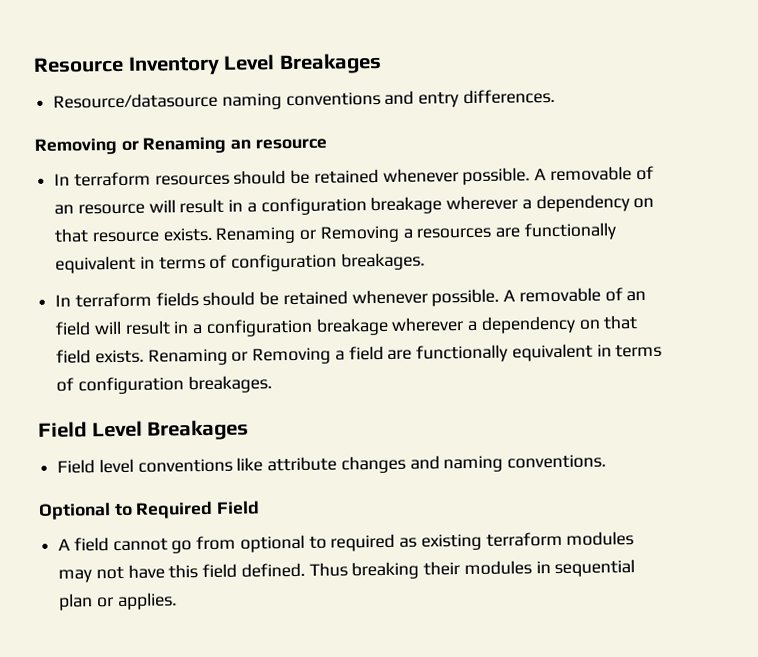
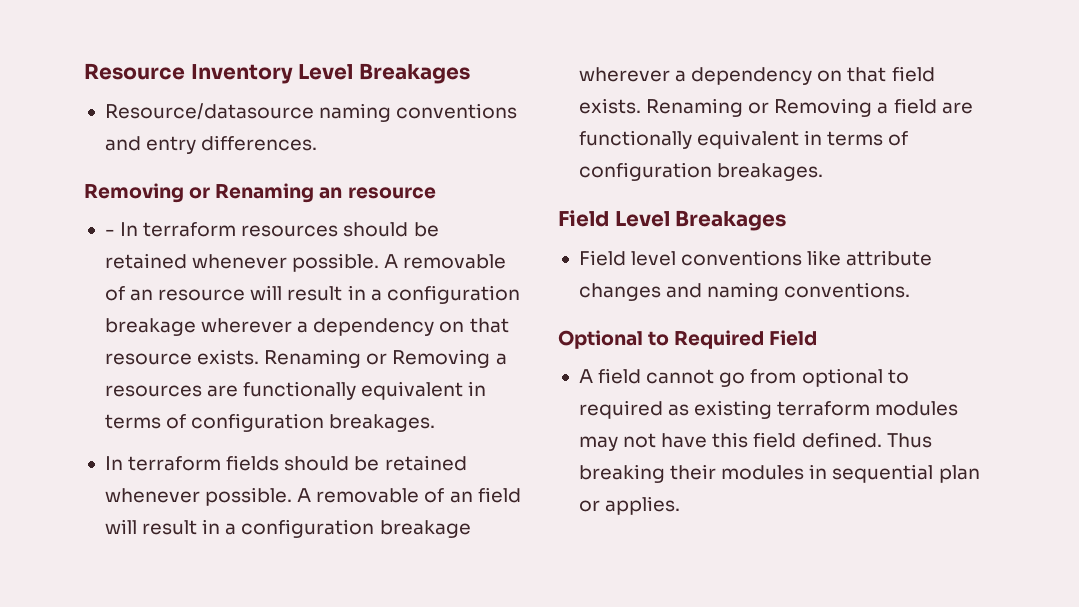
- In terraform resources should be retained whenever possible.
+ - In terraform resources should be retained whenever possible.

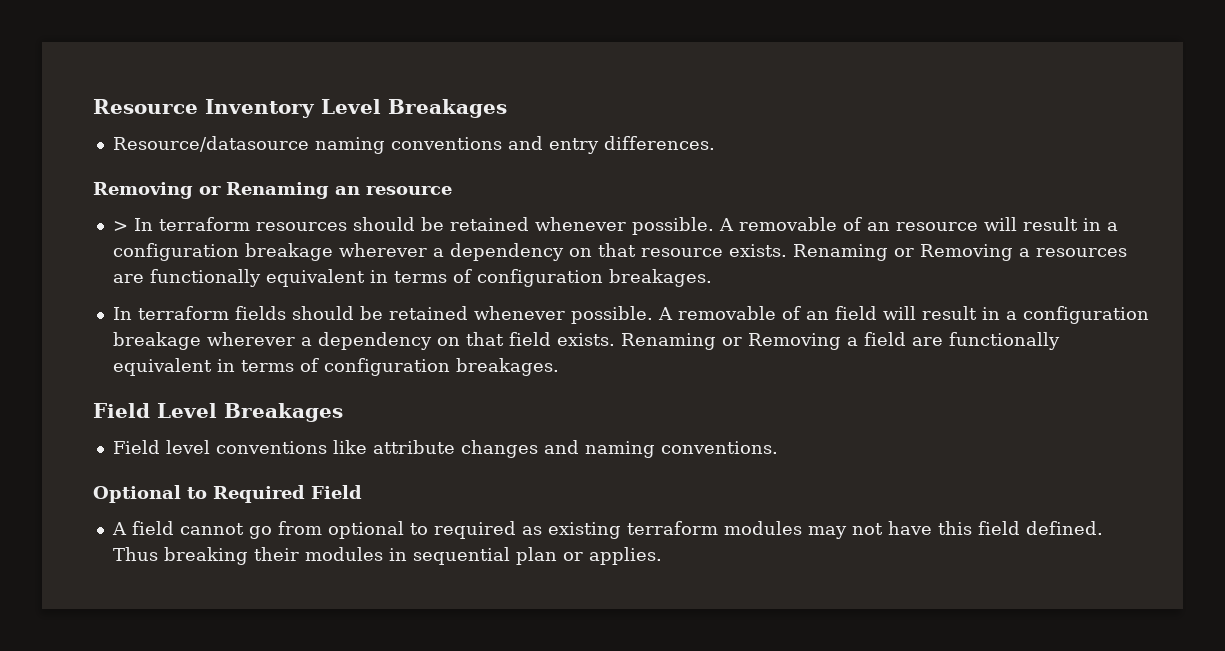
- - In terraform resources should be retained whenever possible.
+ > In terraform resources should be retained whenever possible.

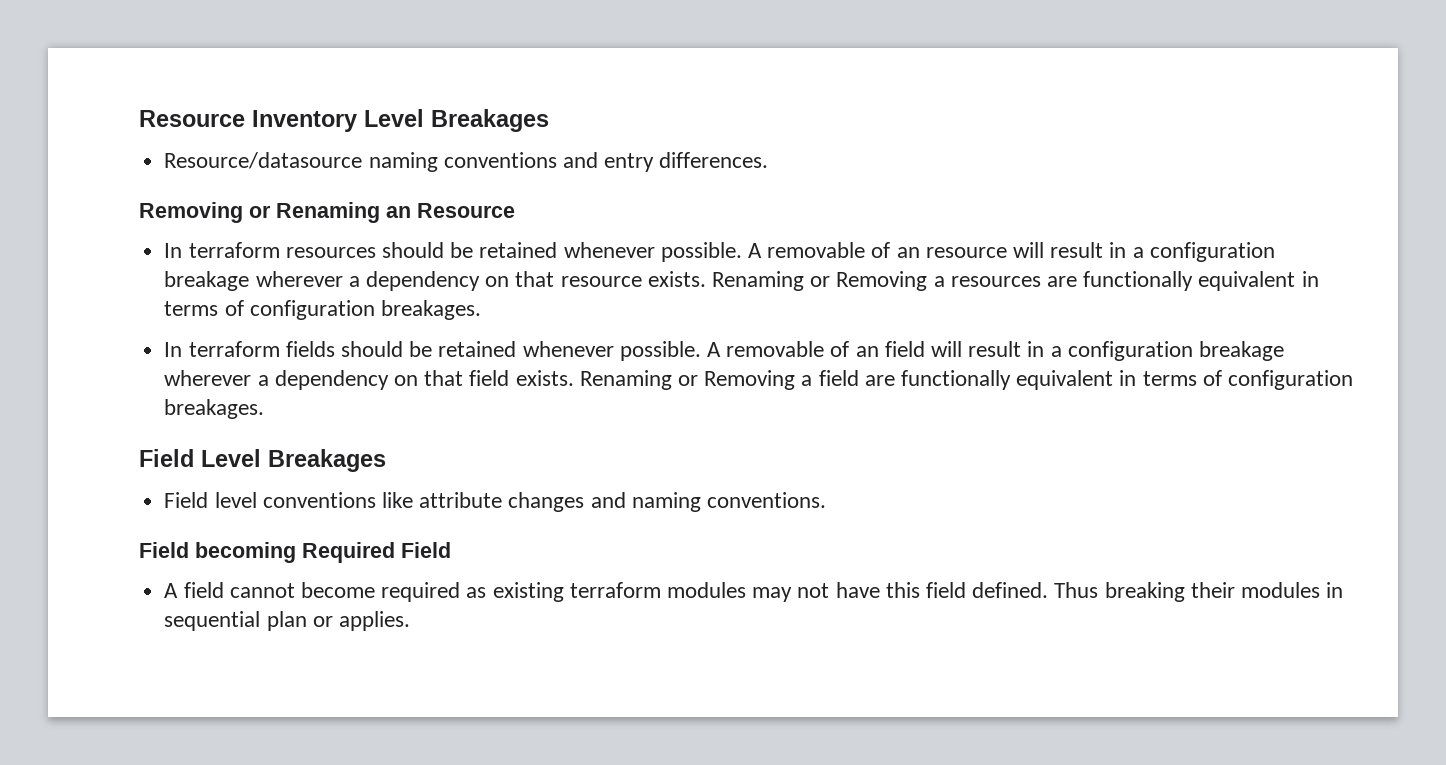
- Removing or Renaming an resource
- > In terraform resources should be retained whenever possible.
+ Removing or Renaming an Resource
+ In terraform resources should be retained whenever possible.
- Optional to Required Field
+ Field becoming Required Field
- A field cannot go from optional to required as existing terraform modules may not have this field defined.
+ A field cannot become required as existing terraform modules may not have this field defined.

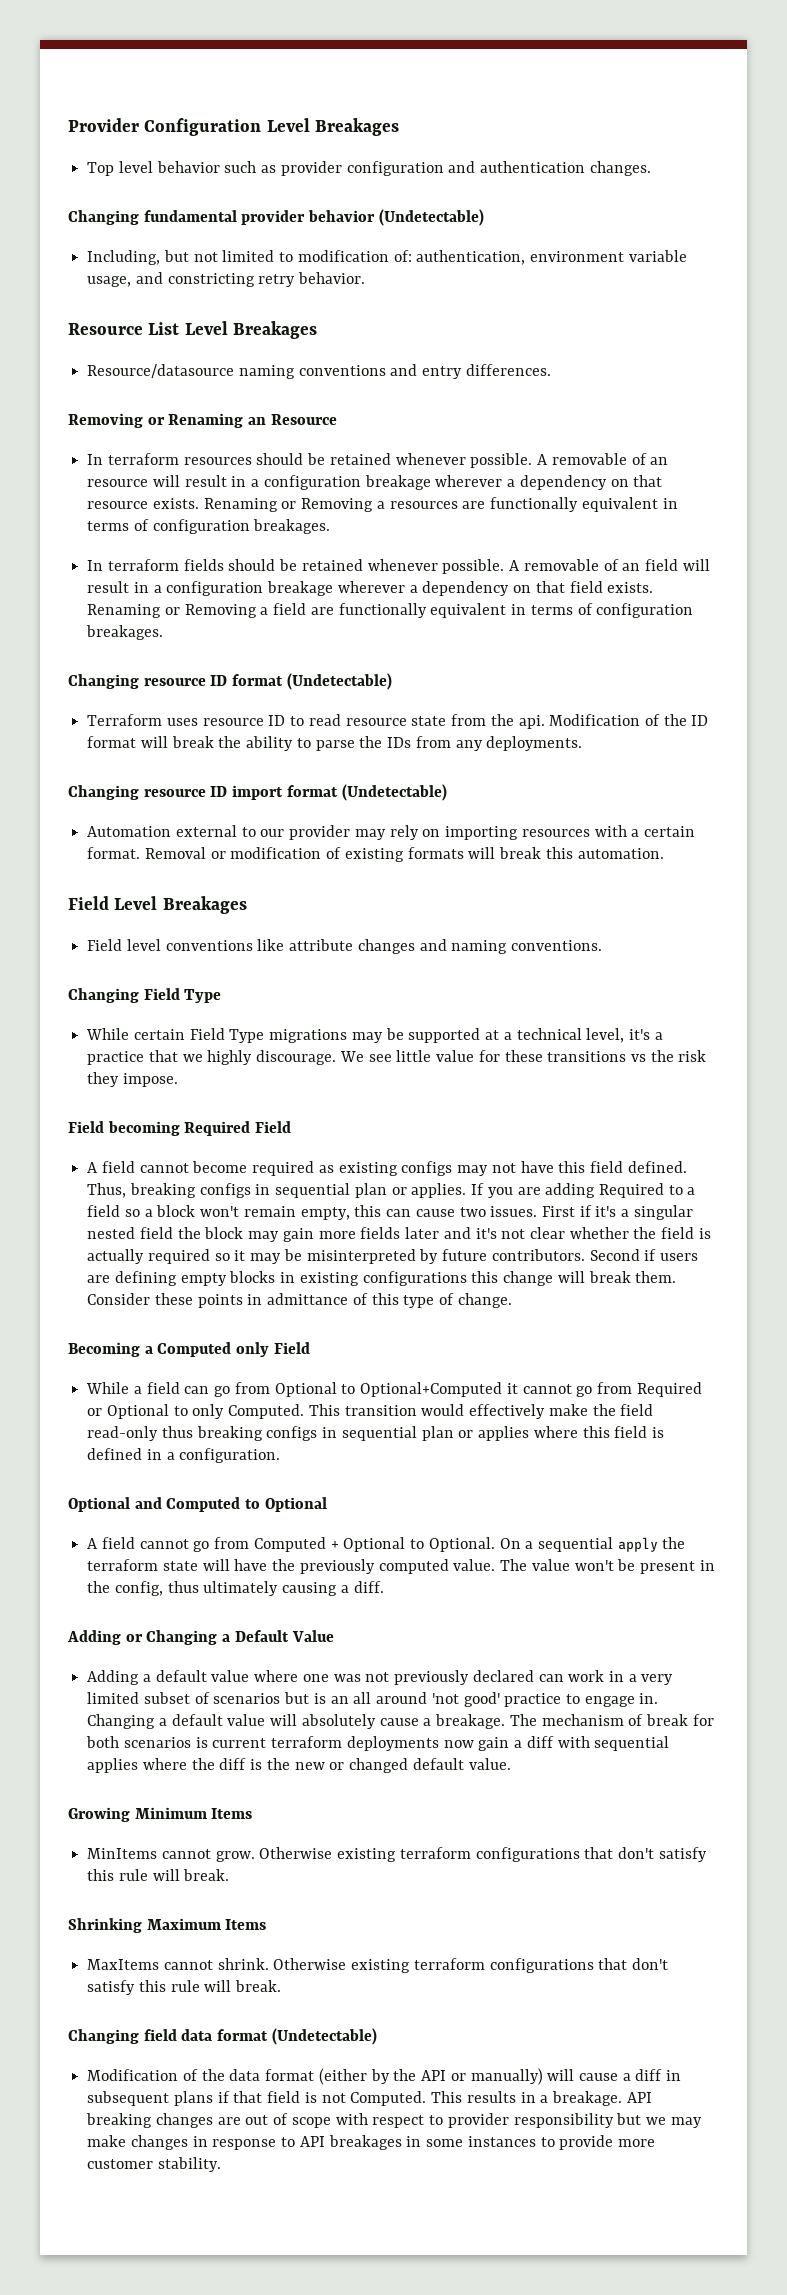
- Resource Inventory Level Breakages
+ Provider Configuration Level Breakages
+ Top level behavior such as provider configuration and authentication changes.
+ Changing fundamental provider behavior (Undetectable)
+ Including, but not limited to modification of: authentication, environment variable usage, and constricting retry behavior.
+ Resource List Level Breakages
+ Changing resource ID format (Undetectable)
+ Terraform uses resource ID to read resource state from the api. Modification of the ID format will break the ability to parse the IDs from any deployments.
+ Changing resource ID import format (Undetectable)
+ Automation external to our provider may rely on importing resources with a certain format. Removal or modification of existing formats will break this automation.
+ Changing Field Type
+ While certain Field Type migrations may be supported at a technical level, it's a practice that we highly discourage. We see little value for these transitions vs the risk they impose.
- A field cannot become required as existing terraform modules may not have this field defined.
+ A field cannot become required as existing configs may not have this field defined.
- Thus breaking their modules in sequential plan or applies.
+ Thus, breaking configs in sequential plan or applies.
+ If you are adding Required to a field so a block won't remain empty, this can cause two issues. First if it's a singular nested field the block may gain more fields later and it's not clear whether the field is actually required so it may be misinterpreted by future contributors. Second if users are defining empty blocks in existing configurations this change will break them. Consider these points in admittance of this type of change.
+ Becoming a Computed only Field
+ While a field can go from Optional to Optional+Computed it cannot go from Required or Optional to only Computed. This transition would effectively make the field read-only thus breaking configs in sequential plan or applies where this field is defined in a configuration.
+ Optional and Computed to Optional
+ A field cannot go from Computed + Optional to Optional. On a sequential apply the terraform state will have the previously computed value. The value won't be present in the config, thus ultimately causing a diff.
+ Adding or Changing a Default Value
+ Adding a default value where one was not previously declared can work in a very limited subset of scenarios but is an all around 'not good' practice to engage in. Changing a default value will absolutely cause a breakage. The mechanism of break for both scenarios is current terraform deployments now gain a diff with sequential applies where the diff is the new or changed default value.
+ Growing Minimum Items
+ MinItems cannot grow. Otherwise existing terraform configurations that don't satisfy this rule will break.
+ Shrinking Maximum Items
+ MaxItems cannot shrink. Otherwise existing terraform configurations that don't satisfy this rule will break.
+ Changing field data format (Undetectable)
+ Modification of the data format (either by the API or manually) will cause a diff in subsequent plans if that field is not Computed. This results in a breakage. API breaking changes are out of scope with respect to provider responsibility but we may make changes in response to API breakages in some instances to provide more customer stability.

